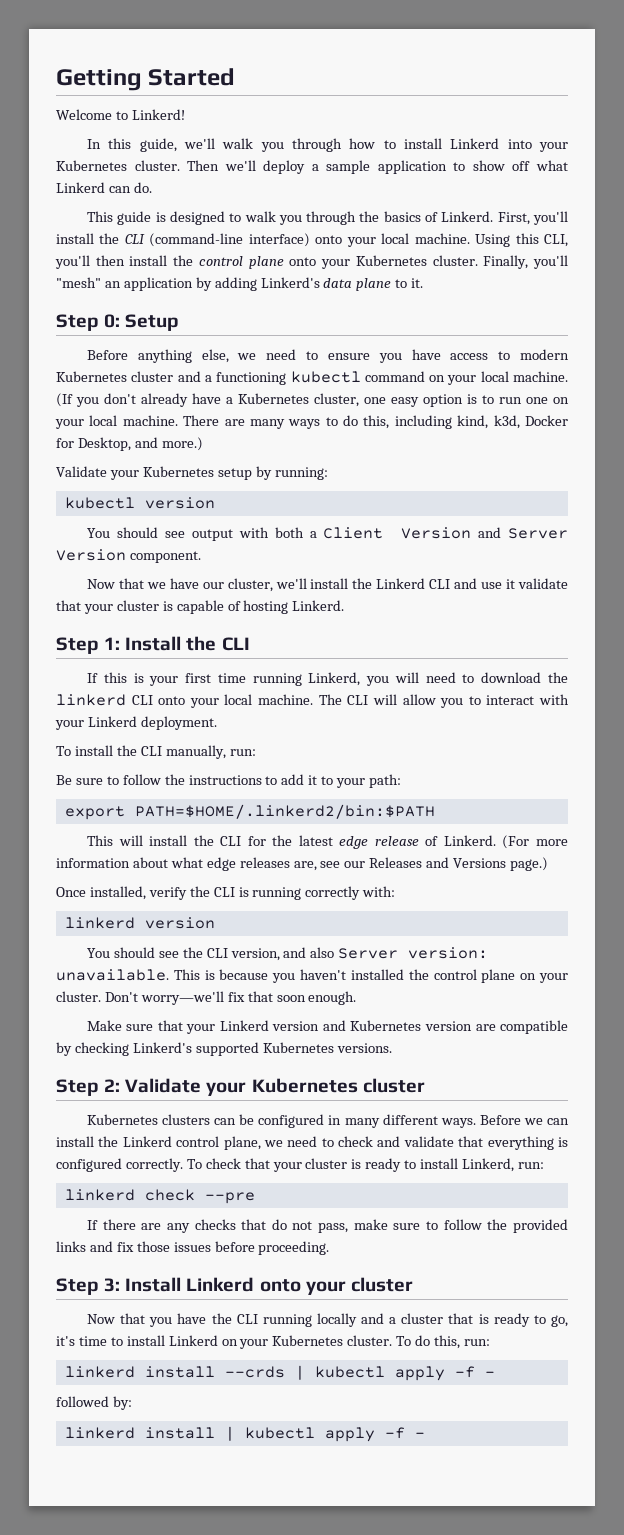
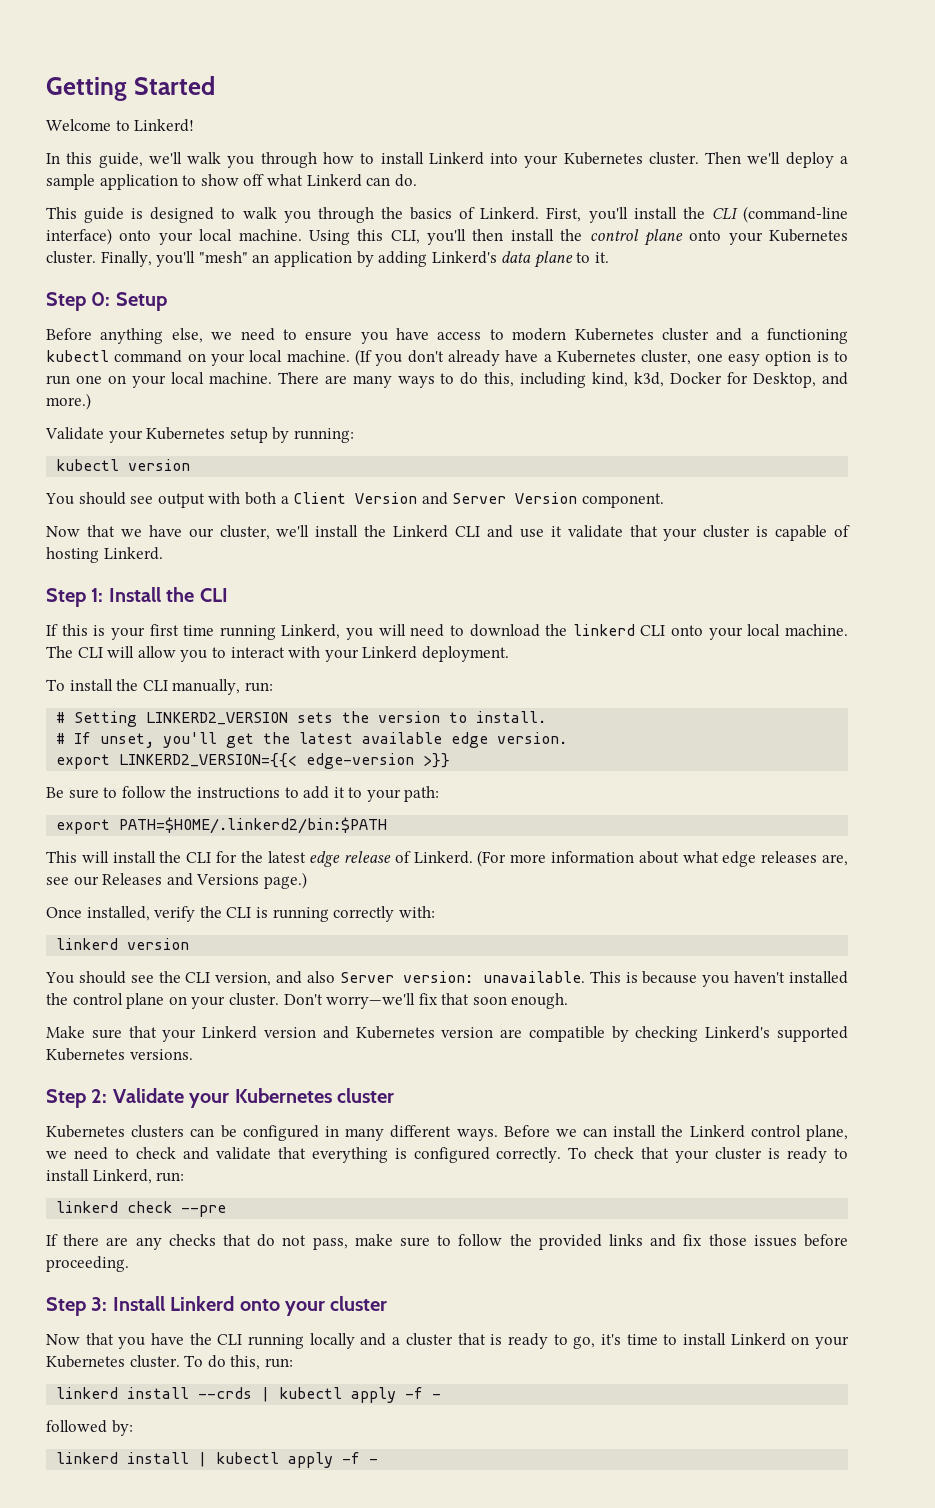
+ # Setting LINKERD2_VERSION sets the version to install.
+ # If unset, you'll get the latest available edge version.
+ export LINKERD2_VERSION={{< edge-version >}}

